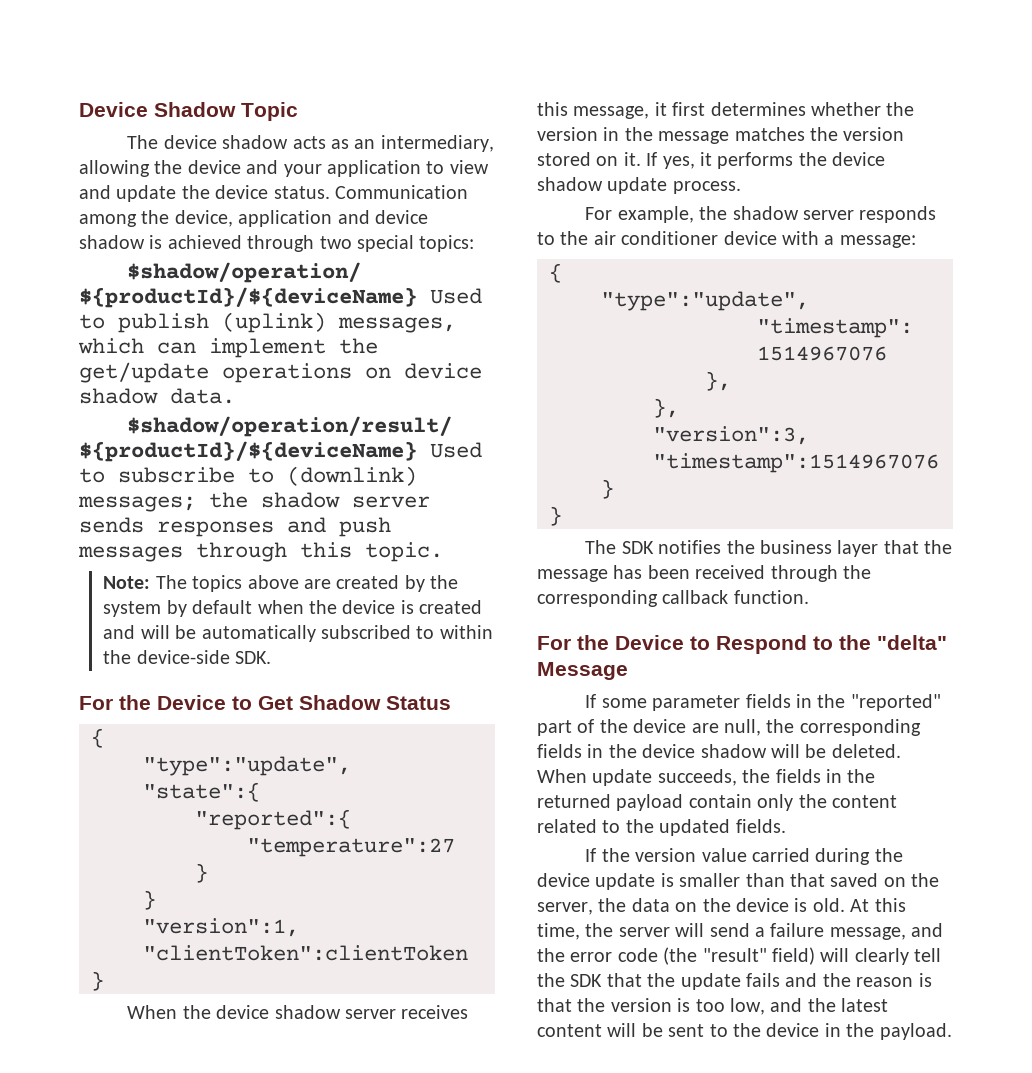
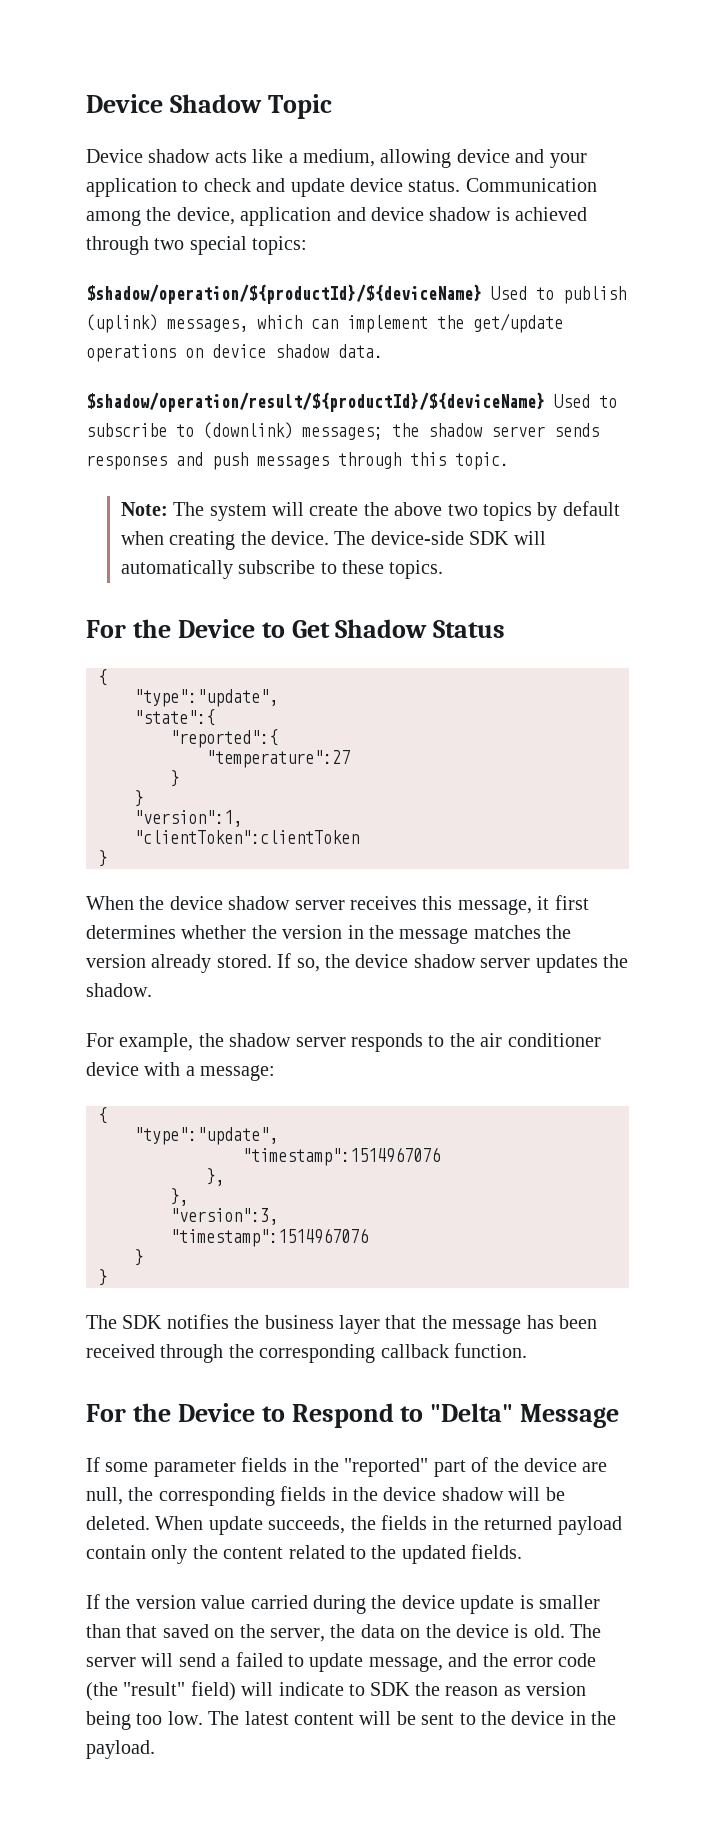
- The device shadow acts as an intermediary, allowing the device and your application to view and update the device status.
+ Device shadow acts like a medium, allowing device and your application to check and update device status.
- Note: The topics above are created by the system by default when the device is created and will be automatically subscribed to within the device-side SDK.
+ Note: The system will create the above two topics by default when creating the device. The device-side SDK will automatically subscribe to these topics.
- When the device shadow server receives this message, it first determines whether the version in the message matches the version stored on it. If yes, it performs the device shadow update process.
+ When the device shadow server receives this message, it first determines whether the version in the message matches the version already stored. If so, the device shadow server updates the shadow.
- For the Device to Respond to the "delta" Message
+ For the Device to Respond to "Delta" Message
- At this time, the server will send a failure message, and the error code (the "result" field) will clearly tell the SDK that the update fails and the reason is that the version is too low, and the latest content will be sent to the device in the payload.
+ The server will send a failed to update message, and the error code (the "result" field) will indicate to SDK the reason as version being too low. The latest content will be sent to the device in the payload.

